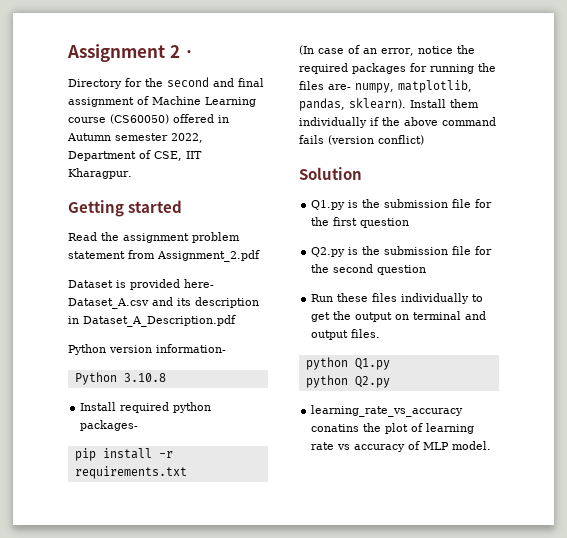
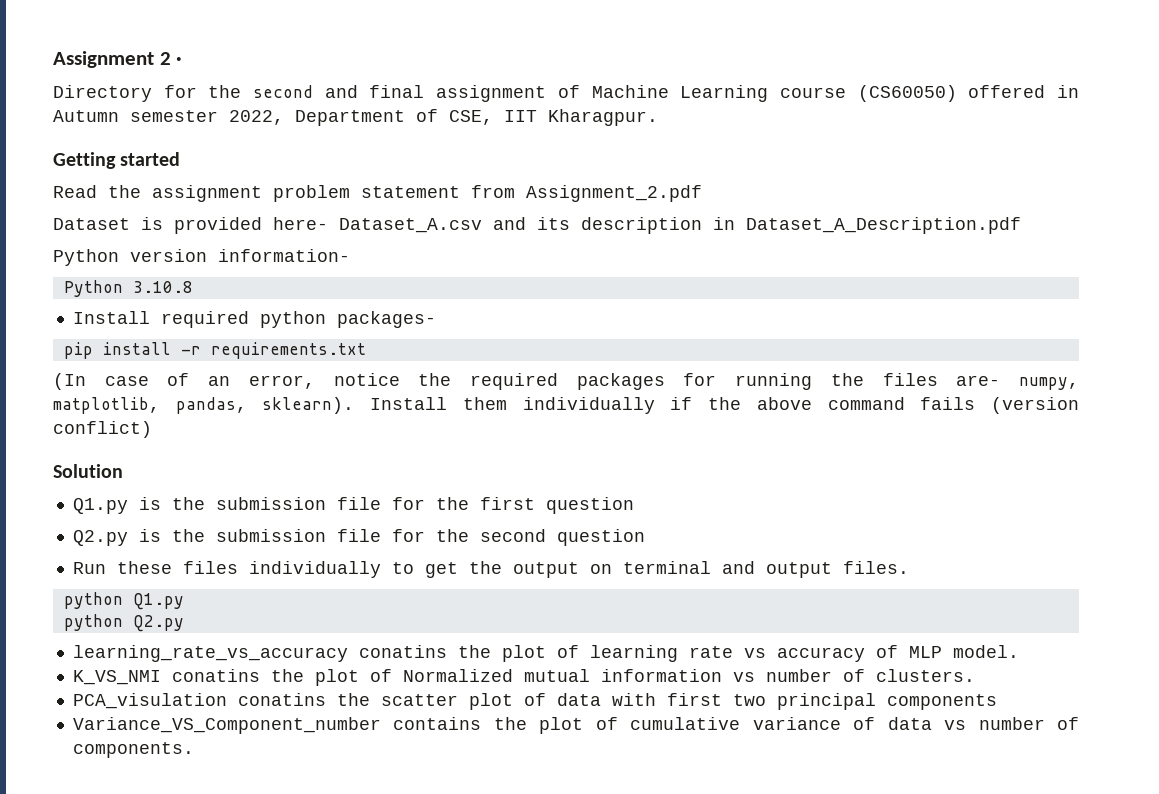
+ K_VS_NMI conatins the plot of Normalized mutual information vs number of clusters.
+ PCA_visulation conatins the scatter plot of data with first two principal components
+ Variance_VS_Component_number contains the plot of cumulative variance of data vs number of components.

